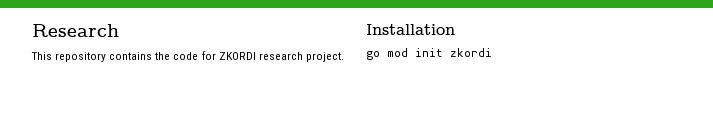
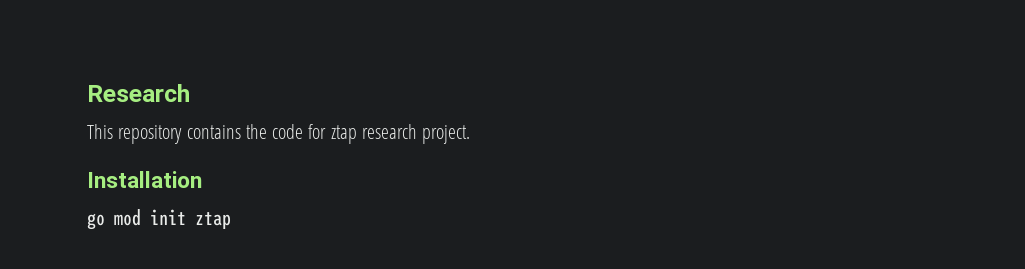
- This repository contains the code for ZKORDI research project.
+ This repository contains the code for ztap research project.
- go mod init zkordi
+ go mod init ztap

